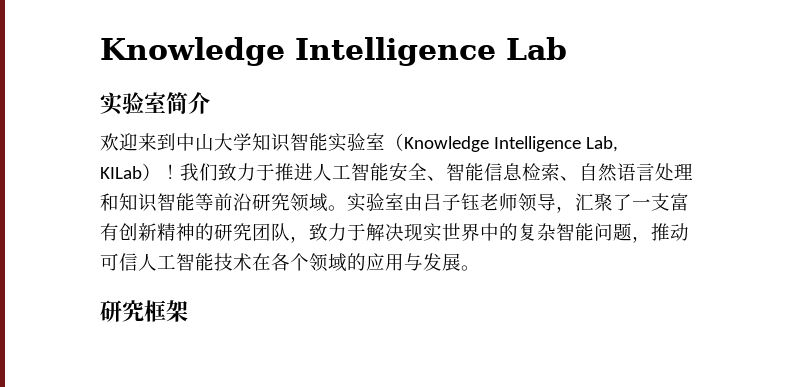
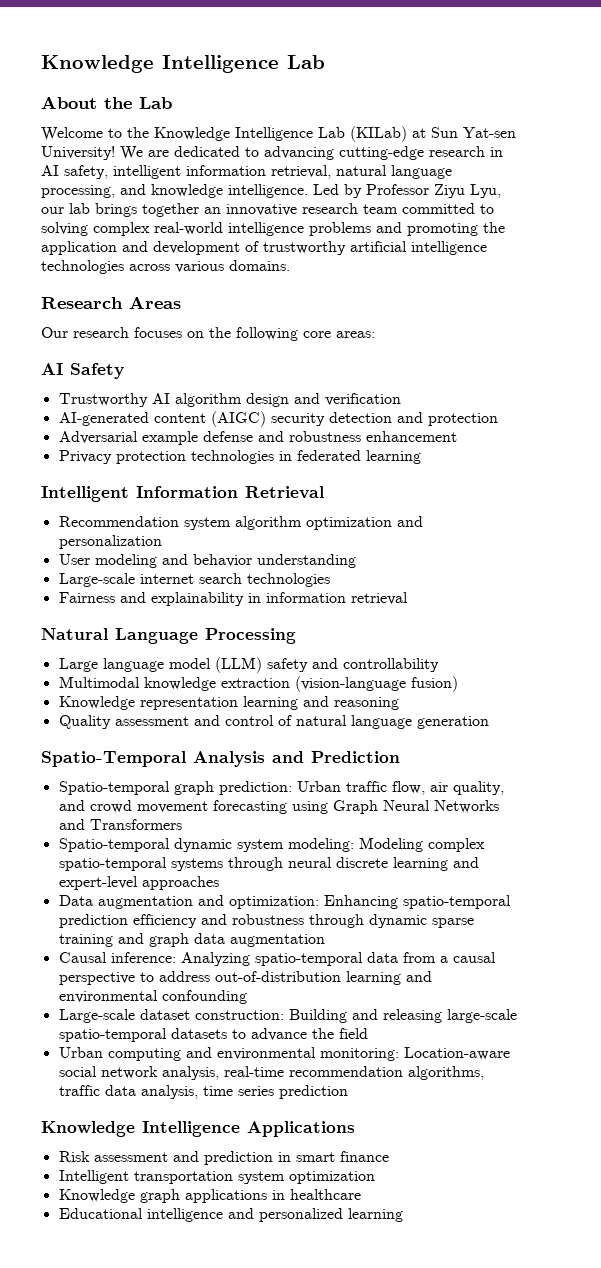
- 实验室简介
- 欢迎来到中山大学知识智能实验室（Knowledge Intelligence Lab, KILab）！我们致力于推进人工智能安全、智能信息检索、自然语言处理和知识智能等前沿研究领域。实验室由吕子钰老师领导，汇聚了一支富有创新精神的研究团队，致力于解决现实世界中的复杂智能问题，推动可信人工智能技术在各个领域的应用与发展。
- 研究框架
+ About the Lab
+ Welcome to the Knowledge Intelligence Lab (KILab) at Sun Yat-sen University! We are dedicated to advancing cutting-edge research in AI safety, intelligent information retrieval, natural language processing, and knowledge intelligence. Led by Professor Ziyu Lyu, our lab brings together an innovative research team committed to solving complex real-world intelligence problems and promoting the application and development of trustworthy artificial intelligence technologies across various domains.
+ Research Areas
+ Our research focuses on the following core areas:
+ AI Safety
+ Trustworthy AI algorithm design and verification
+ AI-generated content (AIGC) security detection and protection
+ Adversarial example defense and robustness enhancement
+ Privacy protection technologies in federated learning
+ Intelligent Information Retrieval
+ Recommendation system algorithm optimization and personalization
+ User modeling and behavior understanding
+ Large-scale internet search technologies
+ Fairness and explainability in information retrieval
+ Natural Language Processing
+ Large language model (LLM) safety and controllability
+ Multimodal knowledge extraction (vision-language fusion)
+ Knowledge representation learning and reasoning
+ Quality assessment and control of natural language generation
+ Spatio-Temporal Analysis and Prediction
+ Spatio-temporal graph prediction: Urban traffic flow, air quality, and crowd movement forecasting using Graph Neural Networks and Transformers
+ Spatio-temporal dynamic system modeling: Modeling complex spatio-temporal systems through neural discrete learning and expert-level approaches
+ Data augmentation and optimization: Enhancing spatio-temporal prediction efficiency and robustness through dynamic sparse training and graph data augmentation
+ Causal inference: Analyzing spatio-temporal data from a causal perspective to address out-of-distribution learning and environmental confounding
+ Large-scale dataset construction: Building and releasing large-scale spatio-temporal datasets to advance the field
+ Urban computing and environmental monitoring: Location-aware social network analysis, real-time recommendation algorithms, traffic data analysis, time series prediction
+ Knowledge Intelligence Applications
+ Risk assessment and prediction in smart finance
+ Intelligent transportation system optimization
+ Knowledge graph applications in healthcare
+ Educational intelligence and personalized learning

